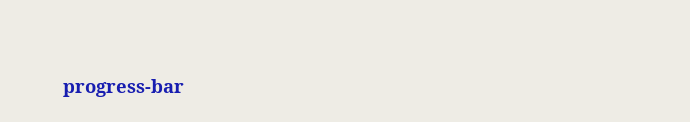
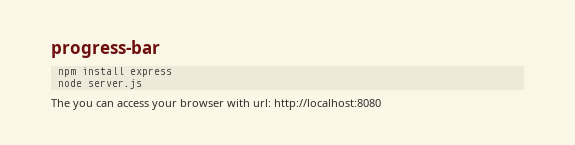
+ npm install express
+ node server.js
+ The you can access your browser with url: http://localhost:8080

